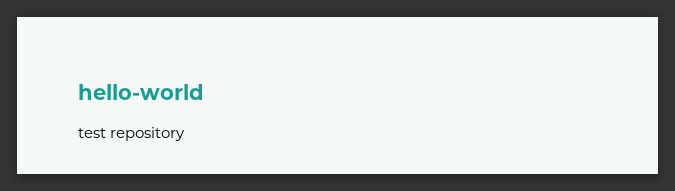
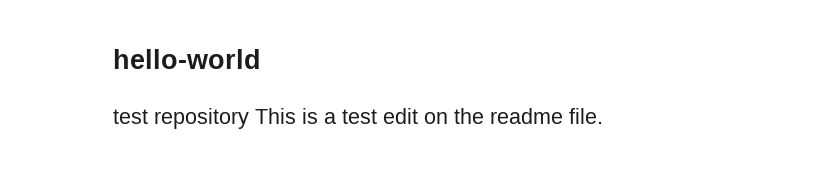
- test repository
+ test repository This is a test edit on the readme file.

